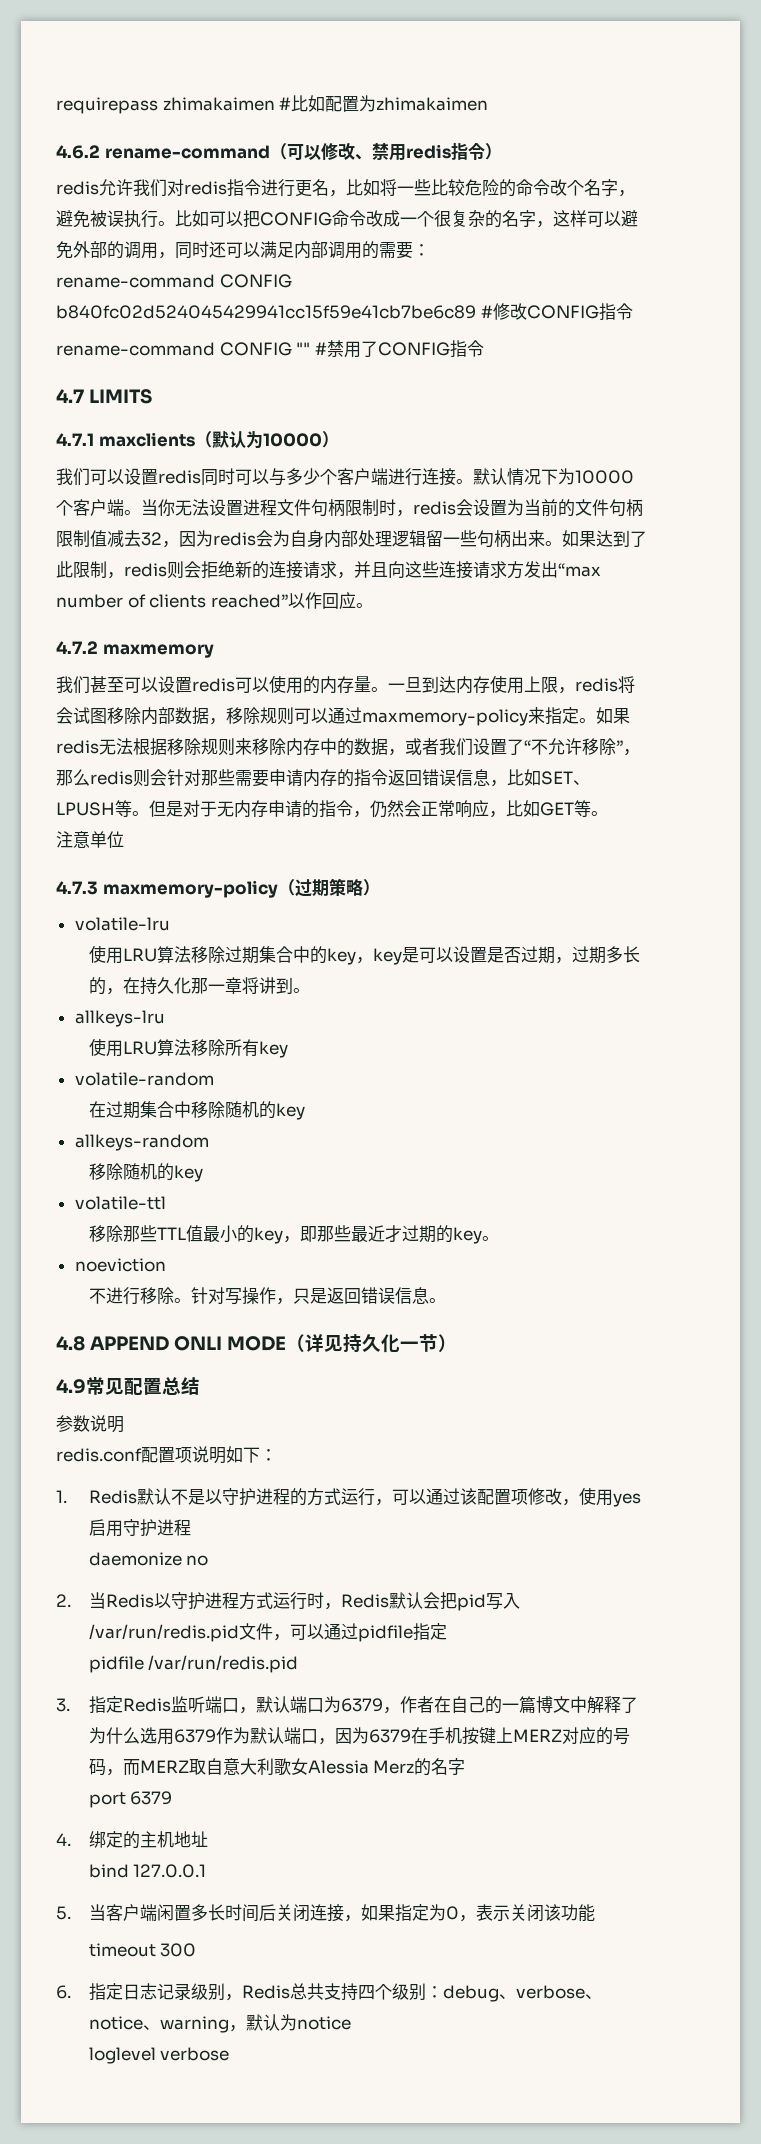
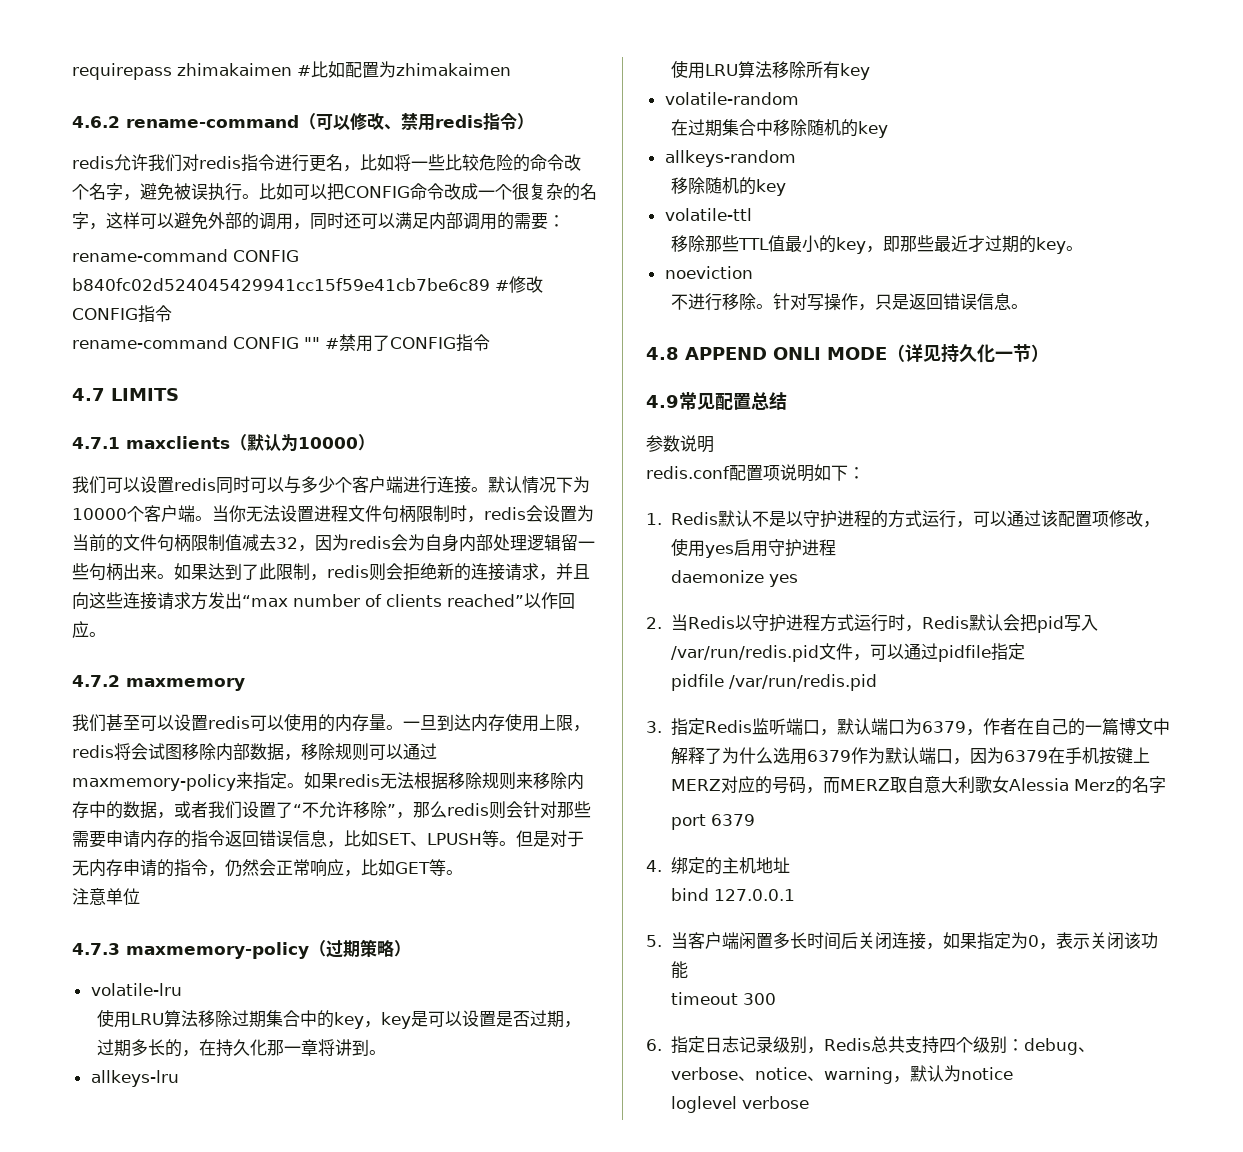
- daemonize no
+ daemonize yes

